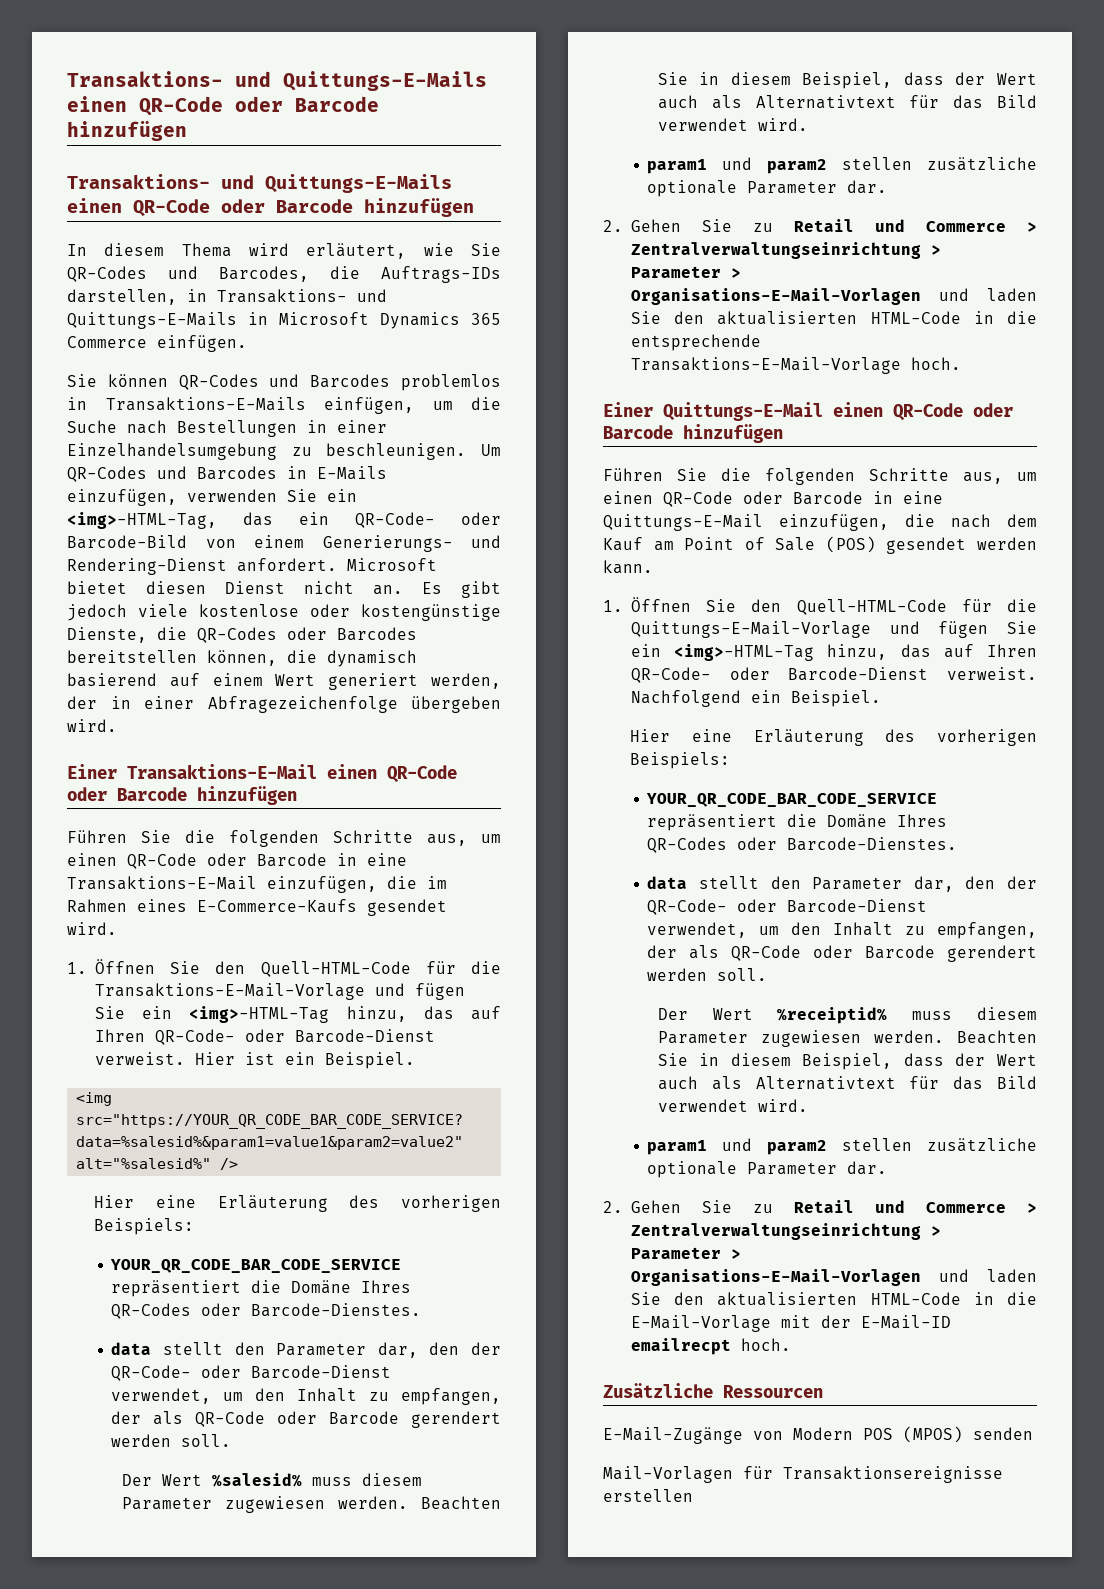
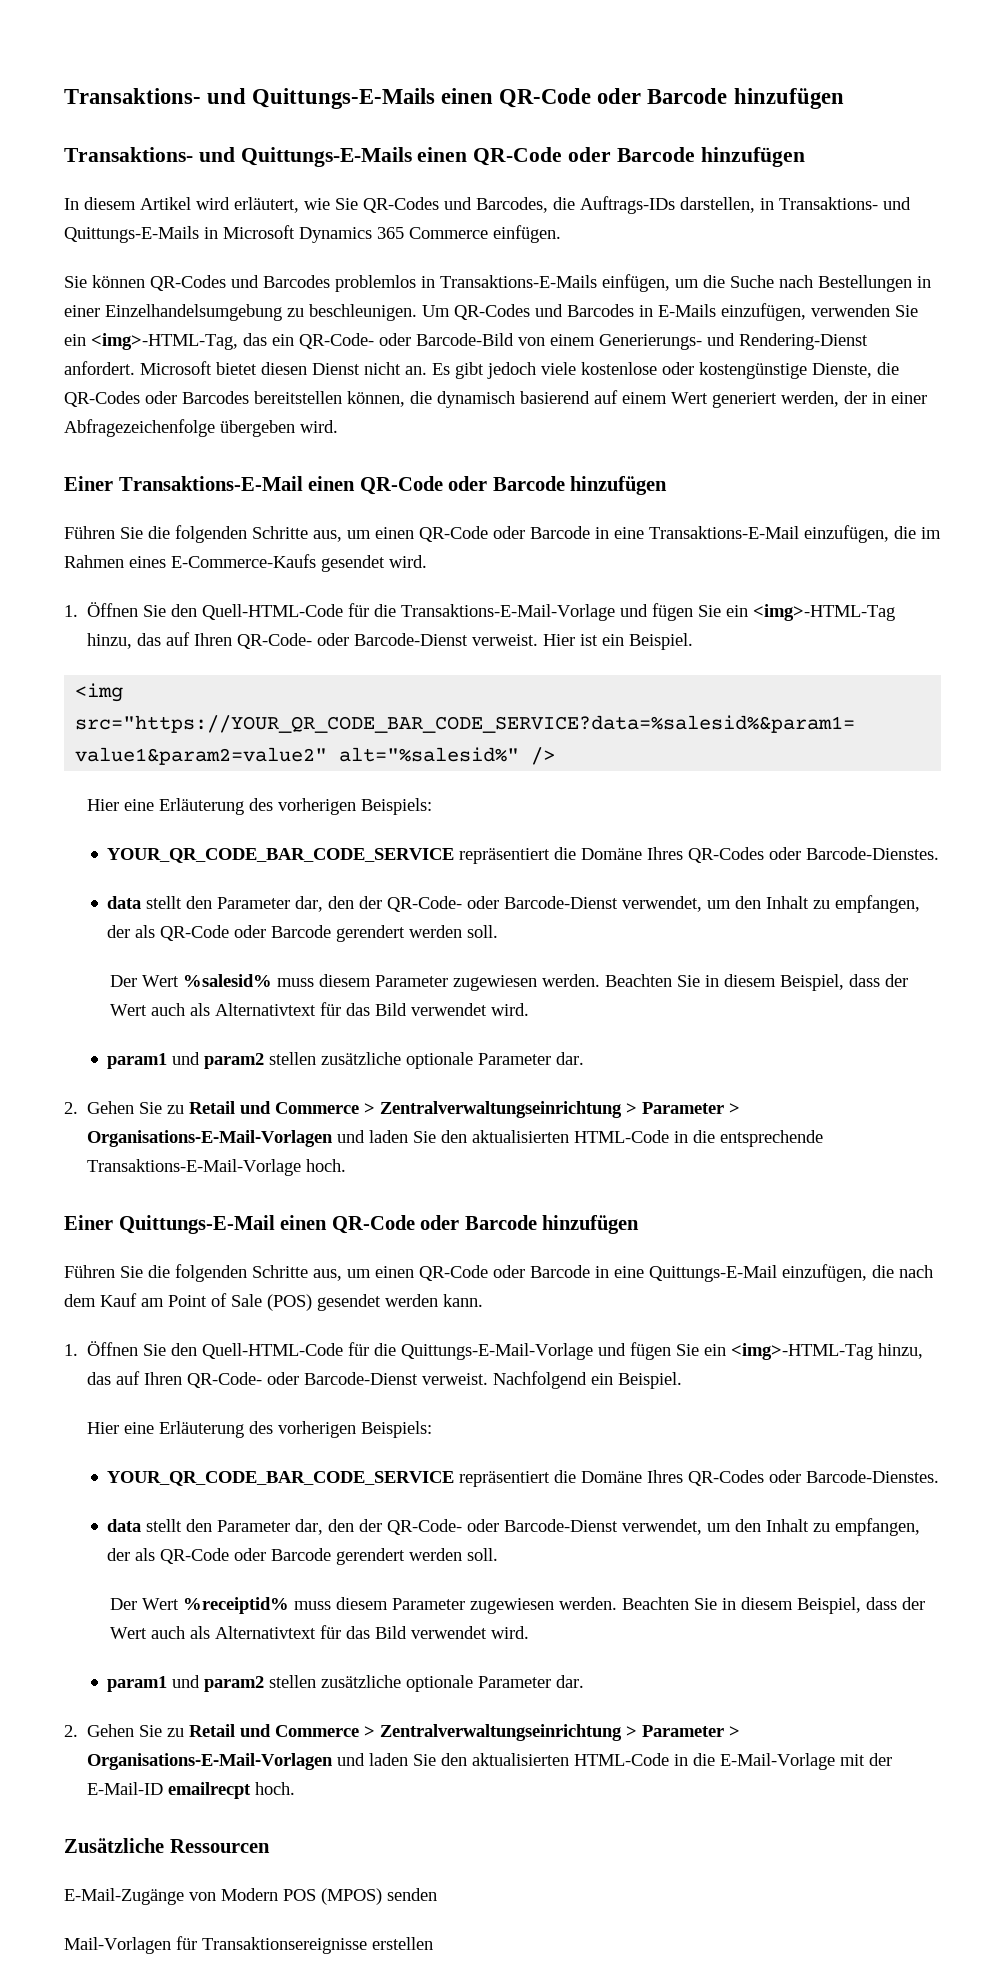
- In diesem Thema wird erläutert, wie Sie QR-Codes und Barcodes, die Auftrags-IDs darstellen, in Transaktions- und Quittungs-E-Mails in Microsoft Dynamics 365 Commerce einfügen.
+ In diesem Artikel wird erläutert, wie Sie QR-Codes und Barcodes, die Auftrags-IDs darstellen, in Transaktions- und Quittungs-E-Mails in Microsoft Dynamics 365 Commerce einfügen.

